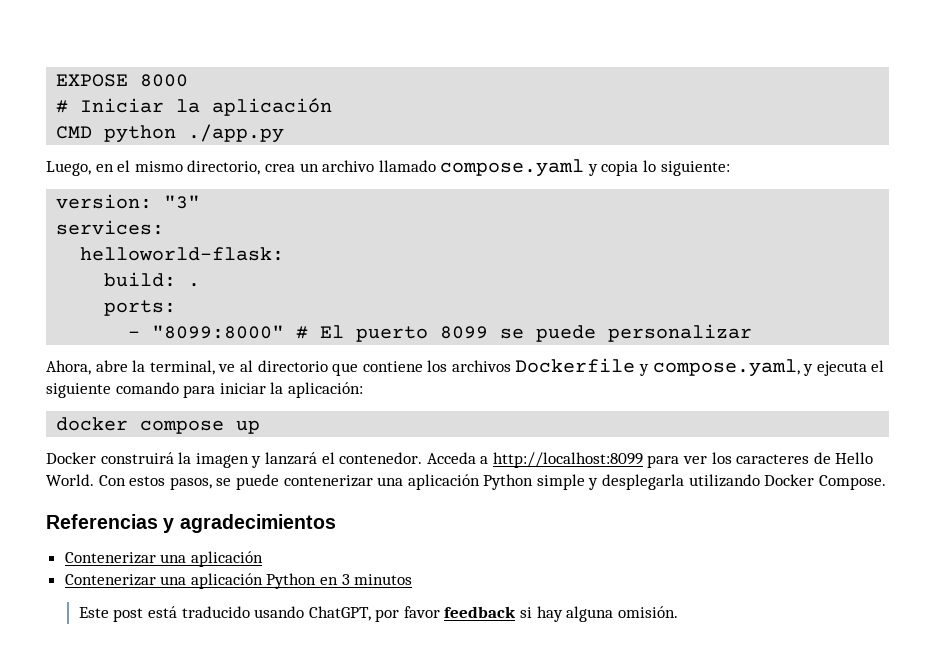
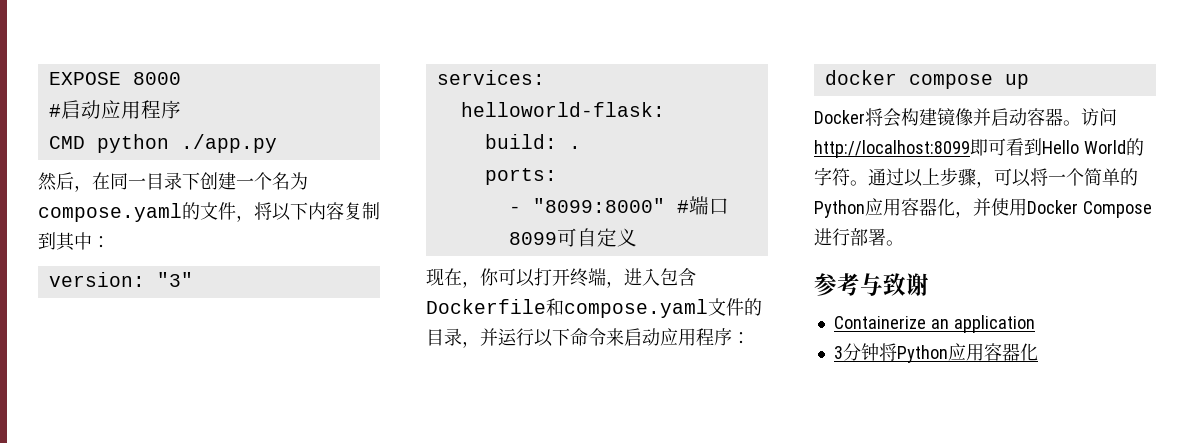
- # Iniciar la aplicación
+ #启动应用程序
- Luego, en el mismo directorio, crea un archivo llamado compose.yaml y copia lo siguiente:
+ 然后，在同一目录下创建一个名为compose.yaml的文件，将以下内容复制到其中：
- - "8099:8000" # El puerto 8099 se puede personalizar
- Ahora, abre la terminal, ve al directorio que contiene los archivos Dockerfile y compose.yaml, y ejecuta el siguiente comando para iniciar la aplicación:
+ - "8099:8000" #端口8099可自定义
+ 现在，你可以打开终端，进入包含Dockerfile和compose.yaml文件的目录，并运行以下命令来启动应用程序：
  docker compose up
- Docker construirá la imagen y lanzará el contenedor. Acceda a http://localhost:8099 para ver los caracteres de Hello World. Con estos pasos, se puede contenerizar una aplicación Python simple y desplegarla utilizando Docker Compose.
- Referencias y agradecimientos
- Contenerizar una aplicación
- Contenerizar una aplicación Python en 3 minutos
- Este post está traducido usando ChatGPT, por favor feedback si hay alguna omisión.
+ Docker将会构建镜像并启动容器。访问http://localhost:8099即可看到Hello World的字符。通过以上步骤，可以将一个简单的Python应用容器化，并使用Docker Compose进行部署。
+ 参考与致谢
+ Containerize an application
+ 3分钟将Python应用容器化

